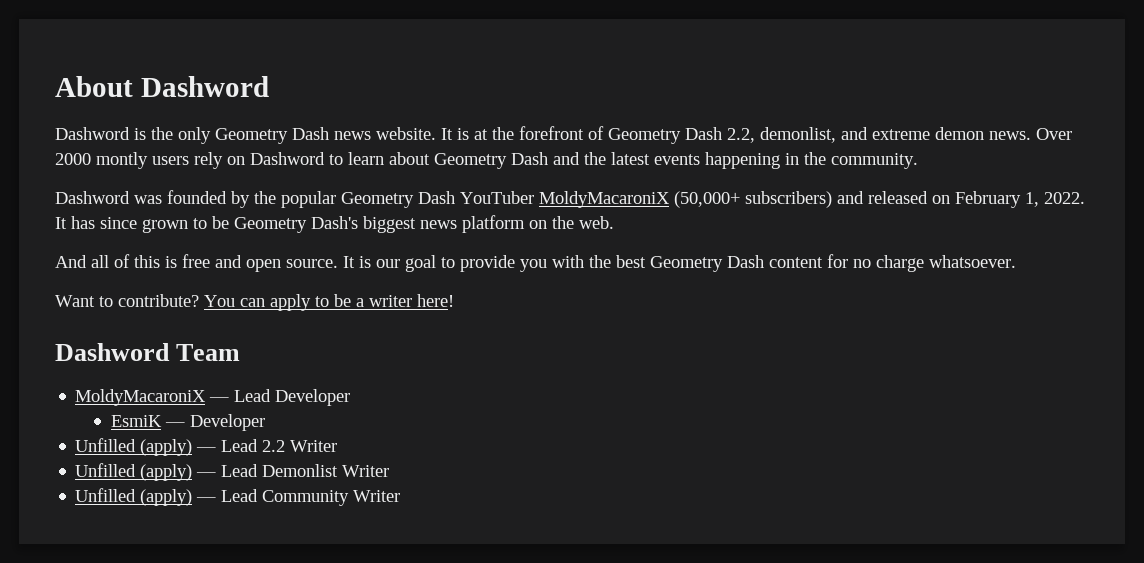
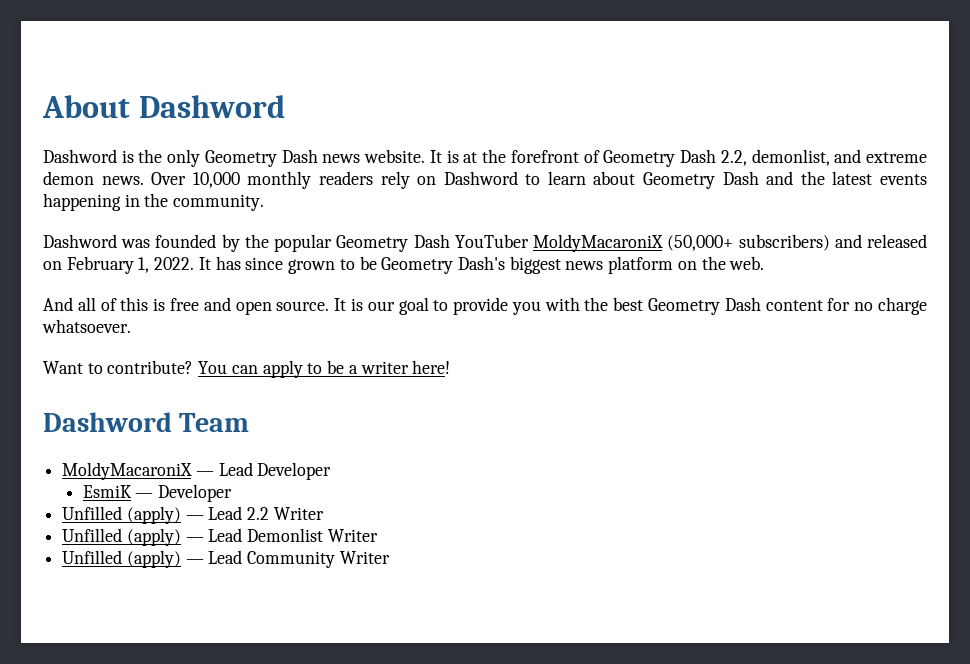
- Over 2000 montly users rely on Dashword to learn about Geometry Dash and the latest events happening in the community.
+ Over 10,000 monthly readers rely on Dashword to learn about Geometry Dash and the latest events happening in the community.

